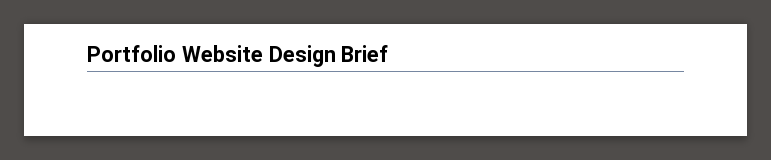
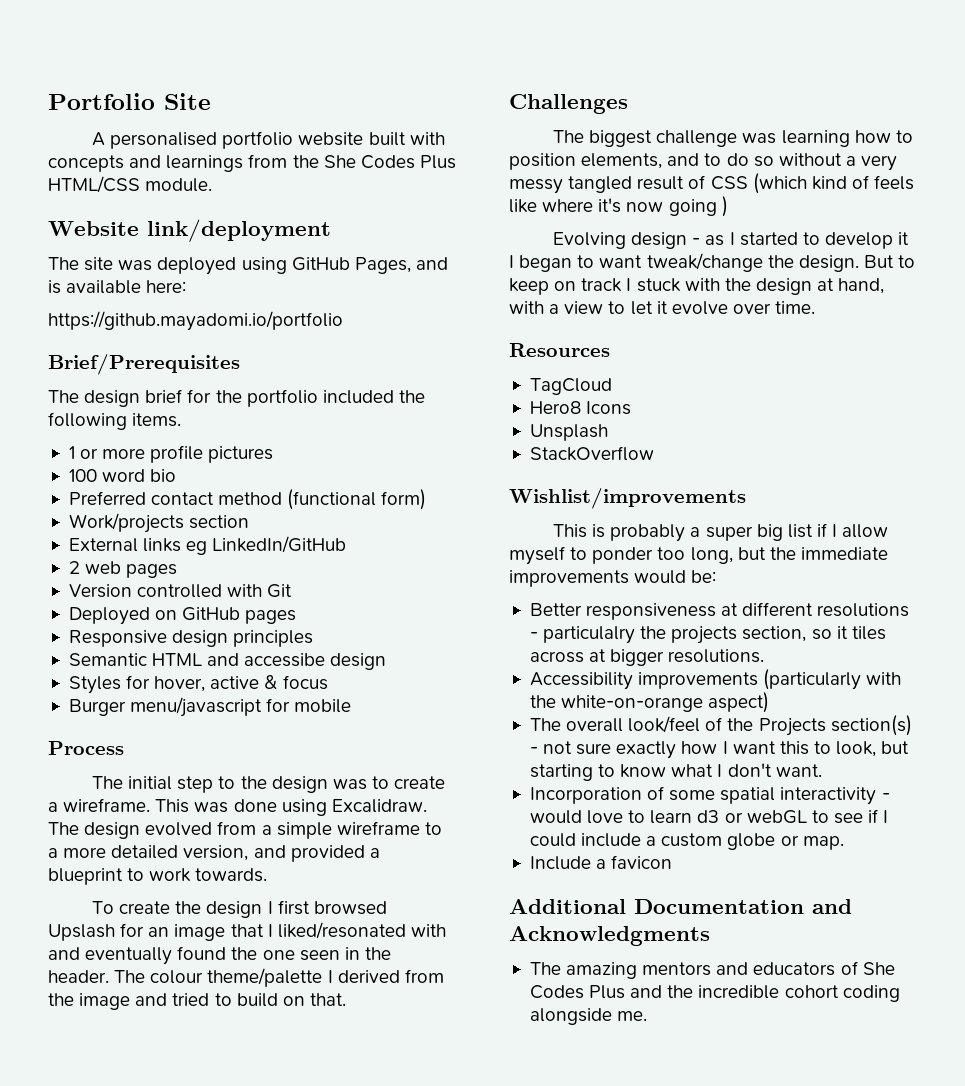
- Portfolio Website Design Brief
+ Portfolio Site
+ A personalised portfolio website built with concepts and learnings from the She Codes Plus HTML/CSS module.
+ Website link/deployment
+ The site was deployed using GitHub Pages, and is available here:
+ https://github.mayadomi.io/portfolio
+ Brief/Prerequisites
+ The design brief for the portfolio included the following items.
+ 1 or more profile pictures
+ 100 word bio
+ Preferred contact method (functional form)
+ Work/projects section
+ External links eg LinkedIn/GitHub
+ 2 web pages
+ Version controlled with Git
+ Deployed on GitHub pages
+ Responsive design principles
+ Semantic HTML and accessibe design
+ Styles for hover, active & focus
+ Burger menu/javascript for mobile
+ Process
+ The initial step to the design was to create a wireframe. This was done using Excalidraw. The design evolved from a simple wireframe to a more detailed version, and provided a blueprint to work towards.
+ To create the design I first browsed Upslash for an image that I liked/resonated with and eventually found the one seen in the header. The colour theme/palette I derived from the image and tried to build on that.
+ Challenges
+ The biggest challenge was learning how to position elements, and to do so without a very messy tangled result of CSS (which kind of feels like where it's now going )
+ Evolving design - as I started to develop it I began to want tweak/change the design. But to keep on track I stuck with the design at hand, with a view to let it evolve over time.
+ Resources
+ TagCloud
+ Hero8 Icons
+ Unsplash
+ StackOverflow
+ Wishlist/improvements
+ This is probably a super big list if I allow myself to ponder too long, but the immediate improvements would be:
+ Better responsiveness at different resolutions - particulalry the projects section, so it tiles across at bigger resolutions.
+ Accessibility improvements (particularly with the white-on-orange aspect)
+ The overall look/feel of the Projects section(s) - not sure exactly how I want this to look, but starting to know what I don't want.
+ Incorporation of some spatial interactivity - would love to learn d3 or webGL to see if I could include a custom globe or map.
+ Include a favicon
+ Additional Documentation and Acknowledgments
+ The amazing mentors and educators of She Codes Plus and the incredible cohort coding alongside me.

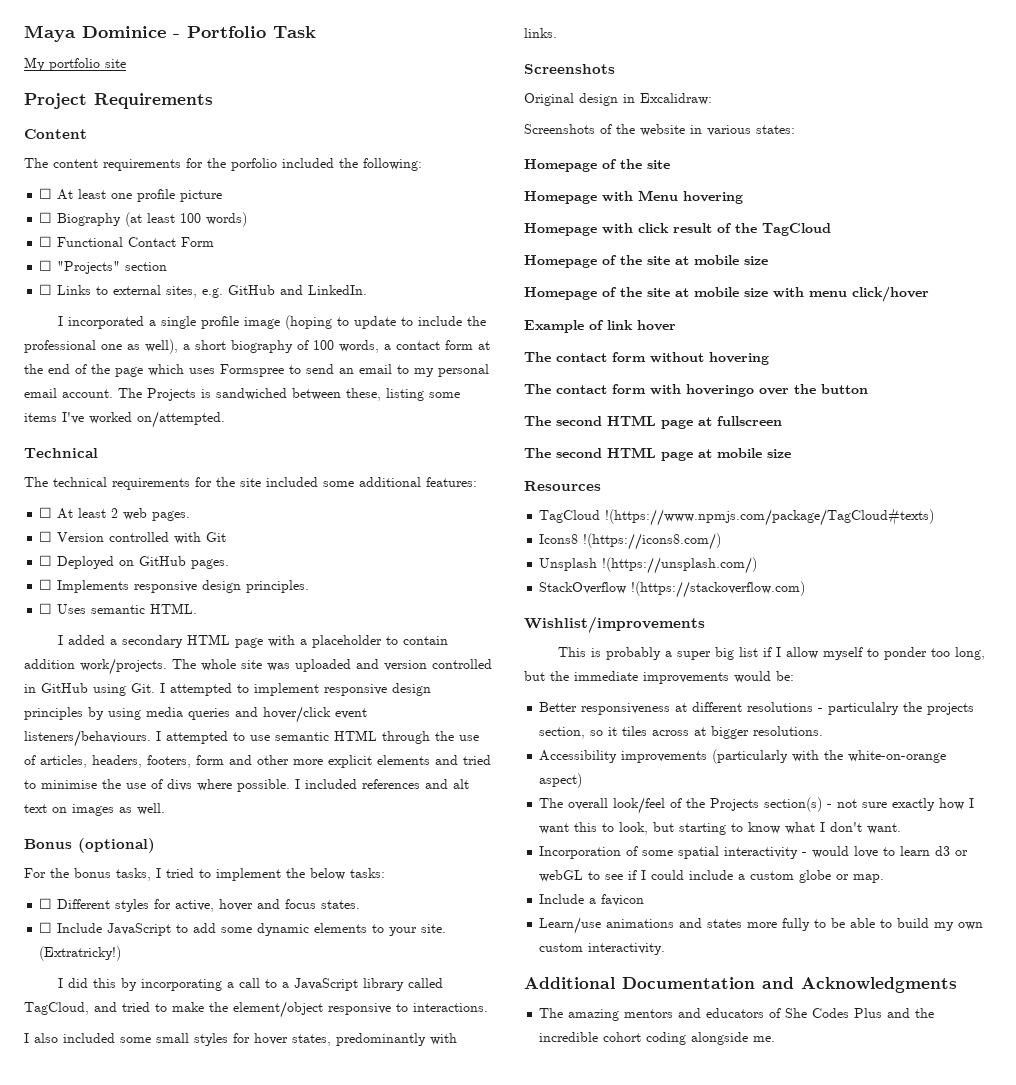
- Portfolio Site
- A personalised portfolio website built with concepts and learnings from the She Codes Plus HTML/CSS module.
- Website link/deployment
- The site was deployed using GitHub Pages, and is available here:
- https://github.mayadomi.io/portfolio
- Brief/Prerequisites
- The design brief for the portfolio included the following items.
- 1 or more profile pictures
- 100 word bio
- Preferred contact method (functional form)
- Work/projects section
- External links eg LinkedIn/GitHub
- 2 web pages
- Version controlled with Git
+ Maya Dominice - Portfolio Task
+ My portfolio site
+ Project Requirements
+ Content
+ The content requirements for the porfolio included the following:
+ ☐ At least one profile picture
+ ☐ Biography (at least 100 words)
+ ☐ Functional Contact Form
+ ☐ "Projects" section
+ ☐ Links to external sites, e.g. GitHub and LinkedIn.
+ I incorporated a single profile image (hoping to update to include the professional one as well), a short biography of 100 words, a contact form at the end of the page which uses Formspree to send an email to my personal email account. The Projects is sandwiched between these, listing some items I've worked on/attempted.
+ Technical
+ The technical requirements for the site included some additional features:
+ ☐ At least 2 web pages.
+ ☐ Version controlled with Git
- Deployed on GitHub pages
- Responsive design principles
- Semantic HTML and accessibe design
- Styles for hover, active & focus
- Burger menu/javascript for mobile
- Process
- The initial step to the design was to create a wireframe. This was done using Excalidraw. The design evolved from a simple wireframe to a more detailed version, and provided a blueprint to work towards.
- To create the design I first browsed Upslash for an image that I liked/resonated with and eventually found the one seen in the header. The colour theme/palette I derived from the image and tried to build on that.
- Challenges
- The biggest challenge was learning how to position elements, and to do so without a very messy tangled result of CSS (which kind of feels like where it's now going )
- Evolving design - as I started to develop it I began to want tweak/change the design. But to keep on track I stuck with the design at hand, with a view to let it evolve over time.
+ ☐ Deployed on GitHub pages.
+ ☐ Implements responsive design principles.
+ ☐ Uses semantic HTML.
+ I added a secondary HTML page with a placeholder to contain addition work/projects. The whole site was uploaded and version controlled in GitHub using Git. I attempted to implement responsive design principles by using media queries and hover/click event listeners/behaviours. I attempted to use semantic HTML through the use of articles, headers, footers, form and other more explicit elements and tried to minimise the use of divs where possible. I included references and alt text on images as well.
+ Bonus (optional)
+ For the bonus tasks, I tried to implement the below tasks:
+ ☐ Different styles for active, hover and focus states.
+ ☐ Include JavaScript to add some dynamic elements to your site. (Extratricky!)
+ I did this by incorporating a call to a JavaScript library called TagCloud, and tried to make the element/object responsive to interactions.
+ I also included some small styles for hover states, predominantly with links.
+ Screenshots
+ Original design in Excalidraw:
+ Screenshots of the website in various states:
+ Homepage of the site
+ Homepage with Menu hovering
+ Homepage with click result of the TagCloud
+ Homepage of the site at mobile size
+ Homepage of the site at mobile size with menu click/hover
+ Example of link hover
+ The contact form without hovering
+ The contact form with hoveringo over the button
+ The second HTML page at fullscreen
+ The second HTML page at mobile size
- TagCloud
- Hero8 Icons
+ TagCloud !(https://www.npmjs.com/package/TagCloud#texts)
+ Icons8 !(https://icons8.com/)
- Unsplash
+ Unsplash !(https://unsplash.com/)
- StackOverflow
+ StackOverflow !(https://stackoverflow.com)
+ Learn/use animations and states more fully to be able to build my own custom interactivity.

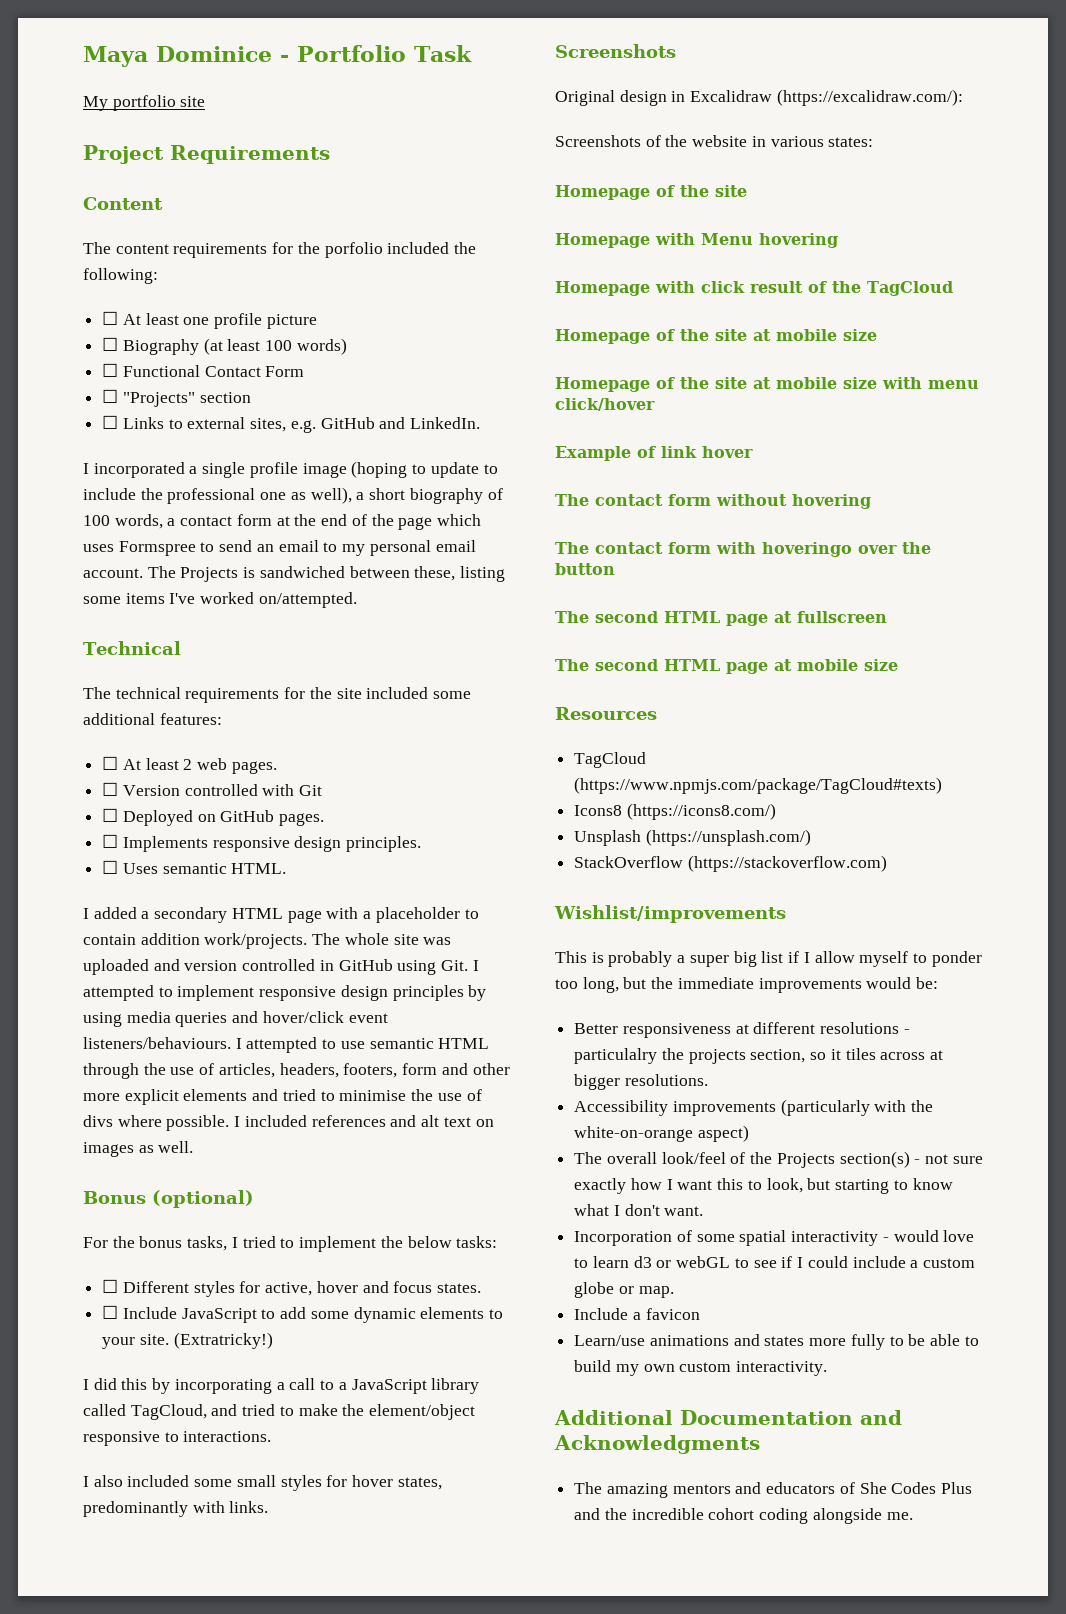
- Original design in Excalidraw:
+ Original design in Excalidraw (https://excalidraw.com/):
- TagCloud !(https://www.npmjs.com/package/TagCloud#texts)
+ TagCloud (https://www.npmjs.com/package/TagCloud#texts)
- Icons8 !(https://icons8.com/)
+ Icons8 (https://icons8.com/)
- Unsplash !(https://unsplash.com/)
+ Unsplash (https://unsplash.com/)
- StackOverflow !(https://stackoverflow.com)
+ StackOverflow (https://stackoverflow.com)

